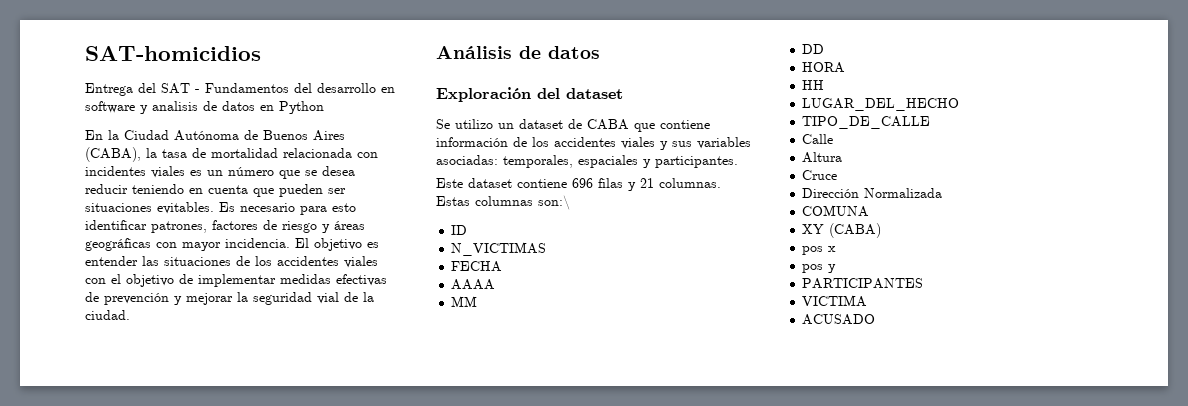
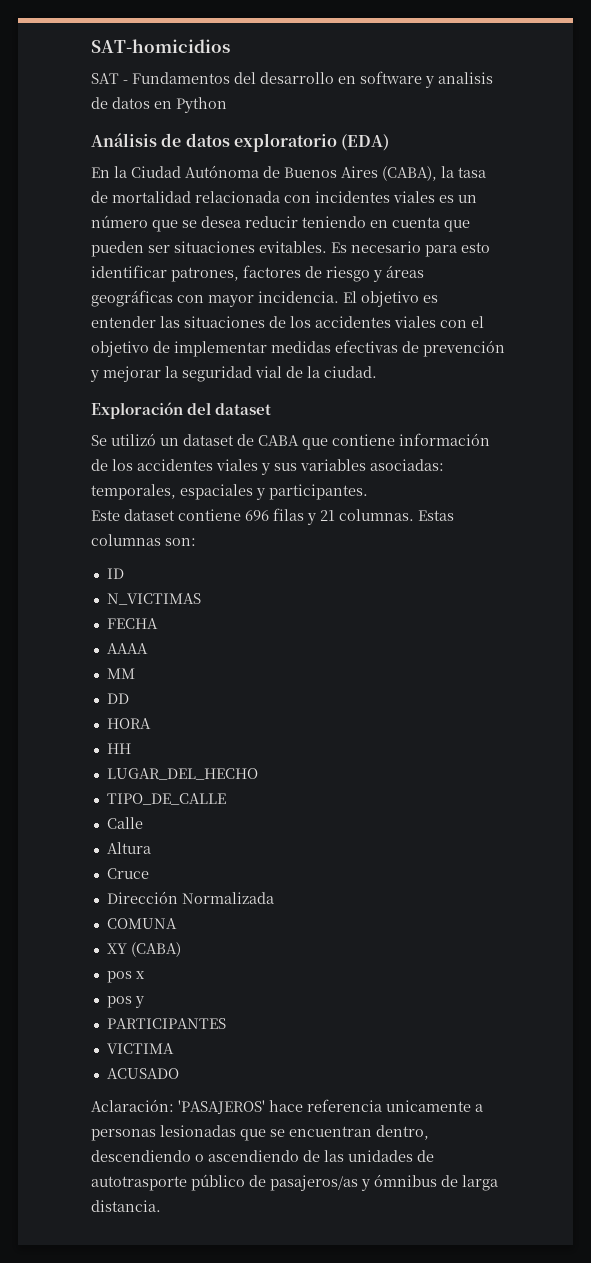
- Entrega del SAT - Fundamentos del desarrollo en software y analisis de datos en Python
+ SAT - Fundamentos del desarrollo en software y analisis de datos en Python
+ Análisis de datos exploratorio (EDA)
- Análisis de datos
- Se utilizo un dataset de CABA que contiene información de los accidentes viales y sus variables asociadas: temporales, espaciales y participantes.
+ Se utilizó un dataset de CABA que contiene información de los accidentes viales y sus variables asociadas: temporales, espaciales y participantes.
- Estas columnas son:\
+ Estas columnas son:
+ Aclaración: 'PASAJEROS' hace referencia unicamente a personas lesionadas que se encuentran dentro, descendiendo o ascendiendo de las unidades de autotrasporte público de pasajeros/as y ómnibus de larga distancia.

